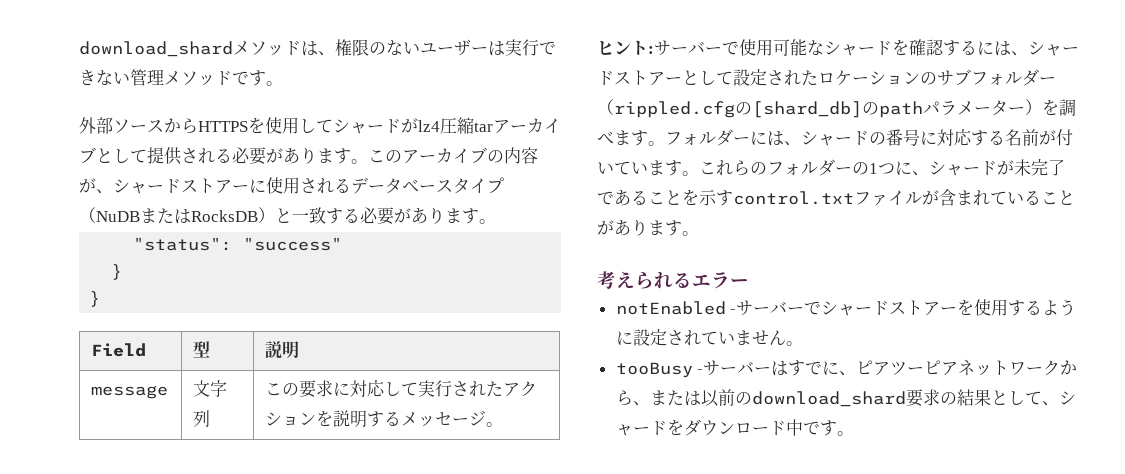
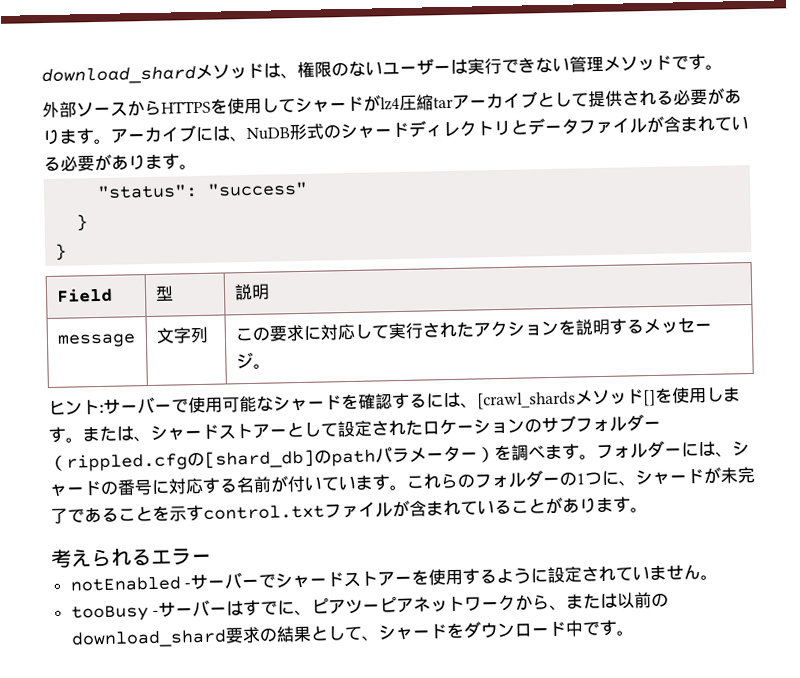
- このアーカイブの内容が、シャードストアーに使用されるデータベースタイプ（NuDBまたはRocksDB）と一致する必要があります。
+ アーカイブには、NuDB形式のシャードディレクトリとデータファイルが含まれている必要があります。
- ヒント:サーバーで使用可能なシャードを確認するには、シャードストアーとして設定されたロケーションのサブフォルダー（rippled.cfgの[shard_db]のpathパラメーター）を調べます。
+ ヒント:サーバーで使用可能なシャードを確認するには、[crawl_shardsメソッド[]を使用します。または、シャードストアーとして設定されたロケーションのサブフォルダー（rippled.cfgの[shard_db]のpathパラメーター）を調べます。

